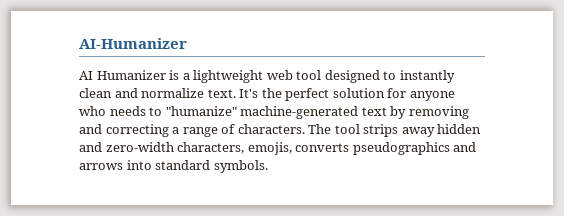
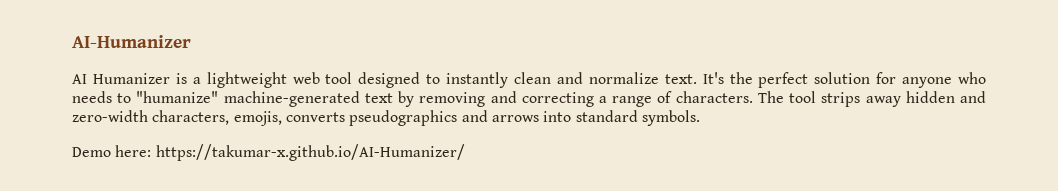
+ Demo here: https://takumar-x.github.io/AI-Humanizer/

